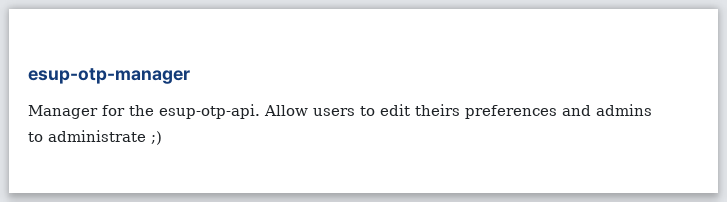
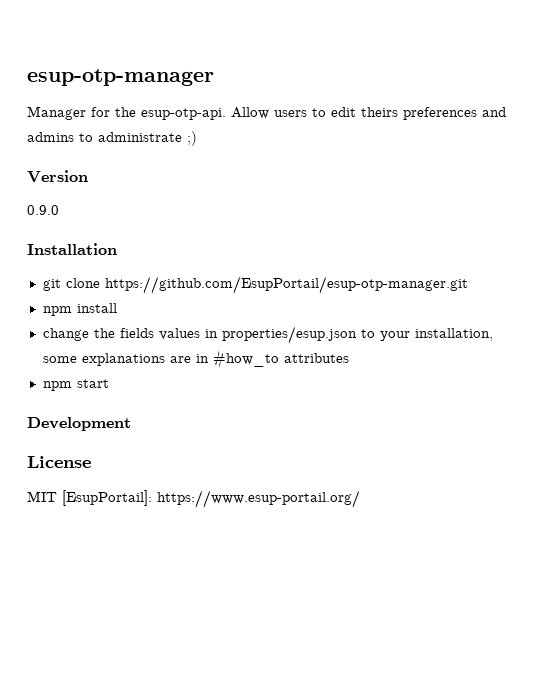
+ Version
+ 0.9.0
+ Installation
+ git clone https://github.com/EsupPortail/esup-otp-manager.git
+ npm install
+ change the fields values in properties/esup.json to your installation, some explanations are in #how_to attributes
+ npm start
+ Development
+ License
+ MIT [EsupPortail]: https://www.esup-portail.org/

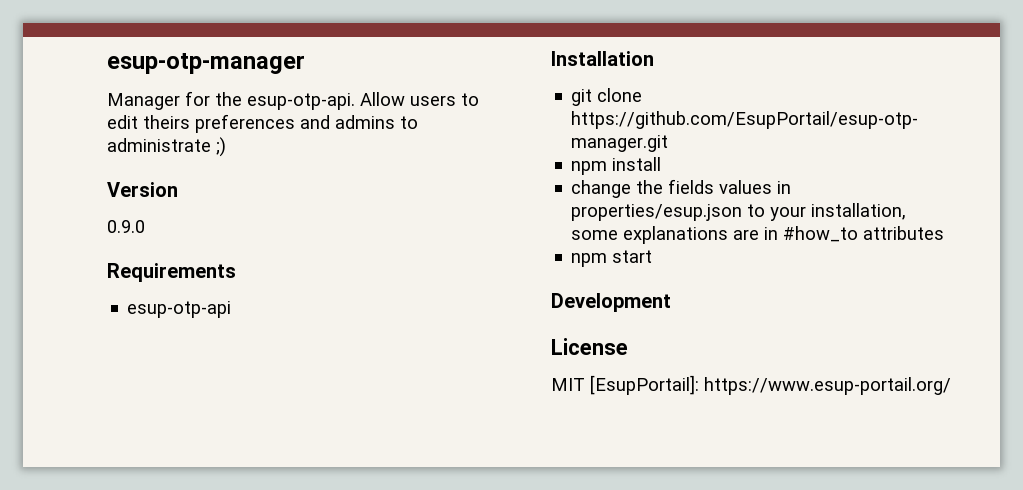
+ Requirements
+ esup-otp-api

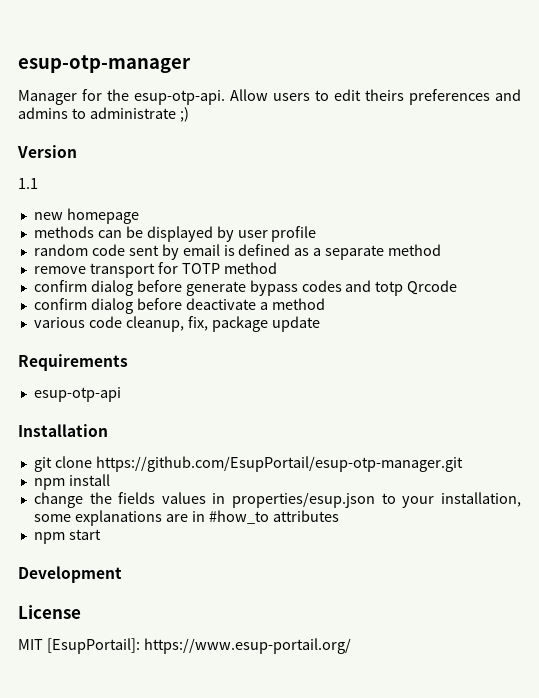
- 0.9.0
+ 1.1
+ new homepage
+ methods can be displayed by user profile
+ random code sent by email is defined as a separate method
+ remove transport for TOTP method
+ confirm dialog before generate bypass codes and totp Qrcode
+ confirm dialog before deactivate a method
+ various code cleanup, fix, package update

